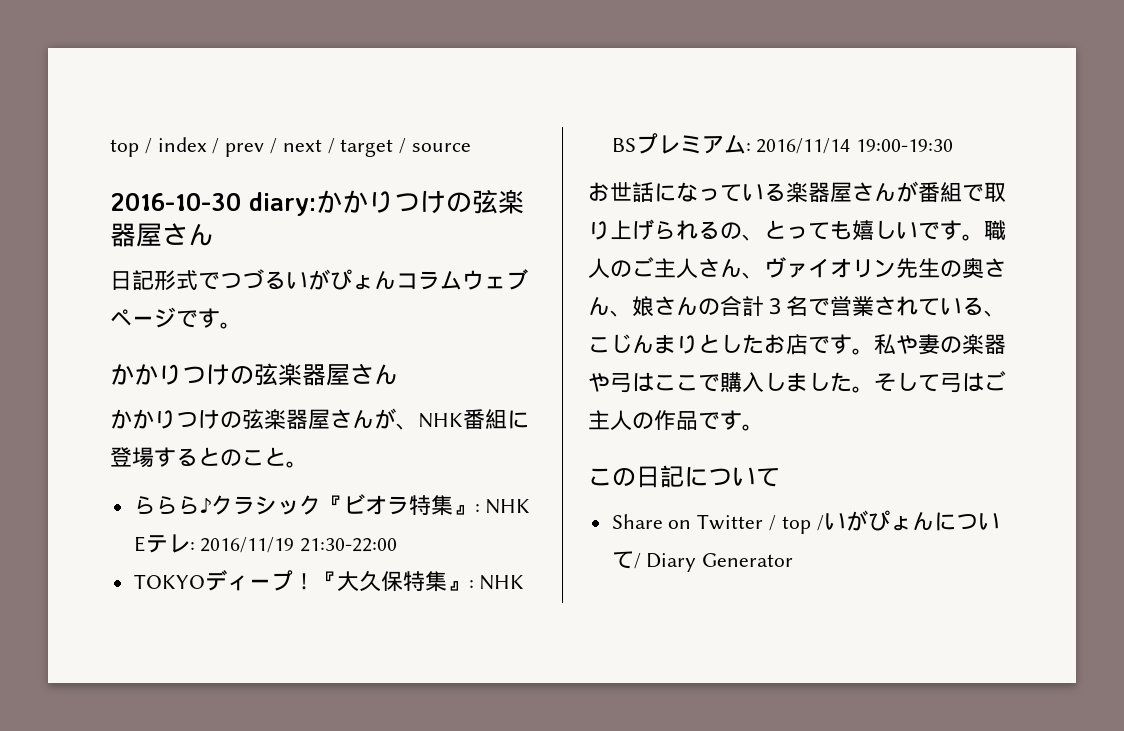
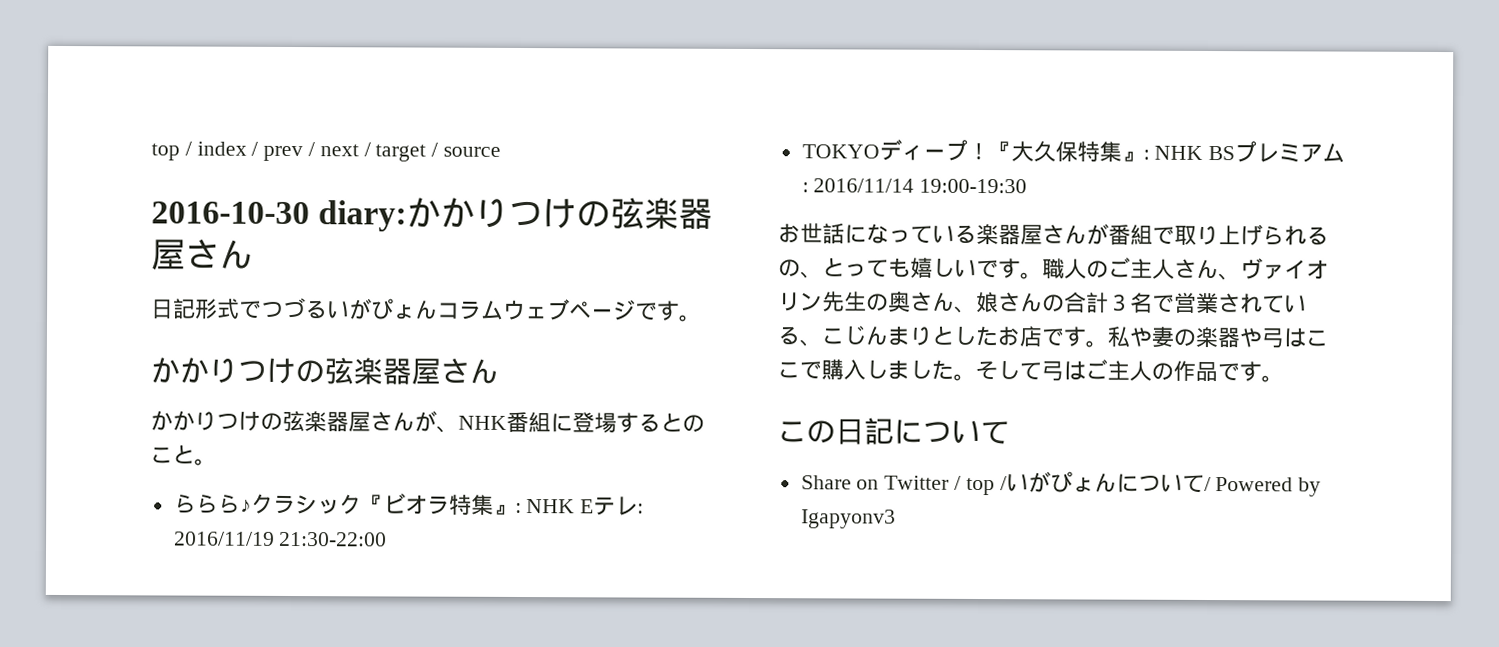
- Share on Twitter / top /いがぴょんについて/ Diary Generator
+ Share on Twitter / top /いがぴょんについて/ Powered by Igapyonv3

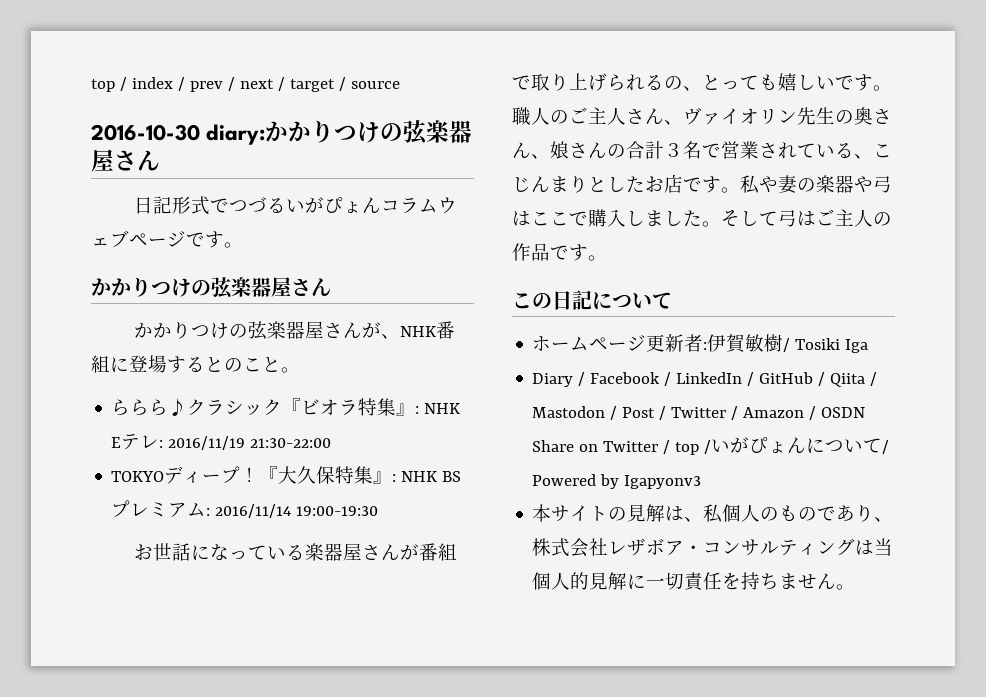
- Share on Twitter / top /いがぴょんについて/ Powered by Igapyonv3
+ ホームページ更新者:伊賀敏樹/ Tosiki Iga
+ Diary / Facebook / LinkedIn / GitHub / Qiita / Mastodon / Post / Twitter / Amazon / OSDN Share on Twitter / top /いがぴょんについて/ Powered by Igapyonv3
+ 本サイトの見解は、私個人のものであり、株式会社レザボア・コンサルティングは当個人的見解に一切責任を持ちません。

